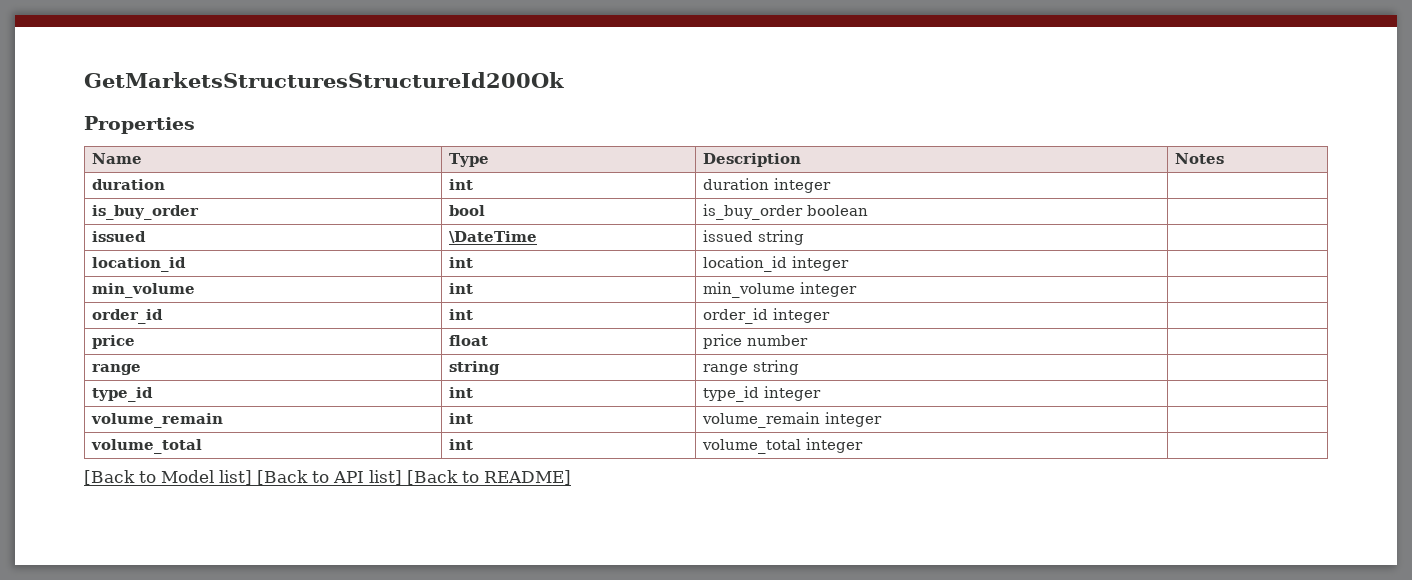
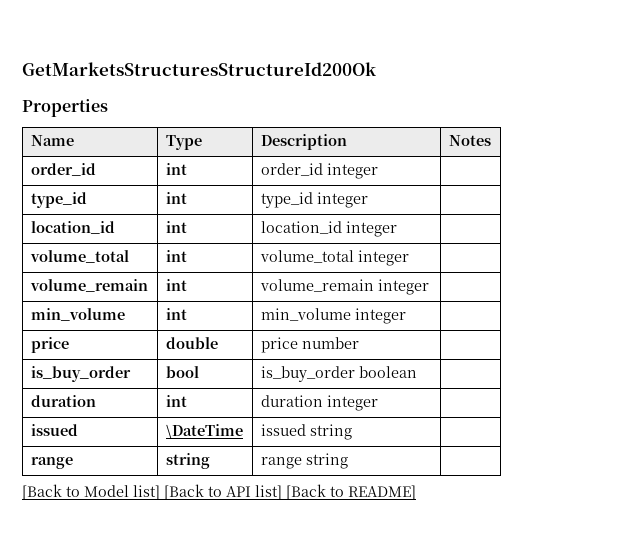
+ order_id | int | order_id integer |
+ type_id | int | type_id integer |
+ location_id | int | location_id integer |
+ volume_total | int | volume_total integer |
+ volume_remain | int | volume_remain integer |
+ min_volume | int | min_volume integer |
+ price | double | price number |
+ is_buy_order | bool | is_buy_order boolean |
  duration | int | duration integer |
- is_buy_order | bool | is_buy_order boolean |
  issued | \DateTime | issued string |
- location_id | int | location_id integer |
- min_volume | int | min_volume integer |
- order_id | int | order_id integer |
- price | float | price number |
- type_id | int | type_id integer |
- volume_remain | int | volume_remain integer |
- volume_total | int | volume_total integer |

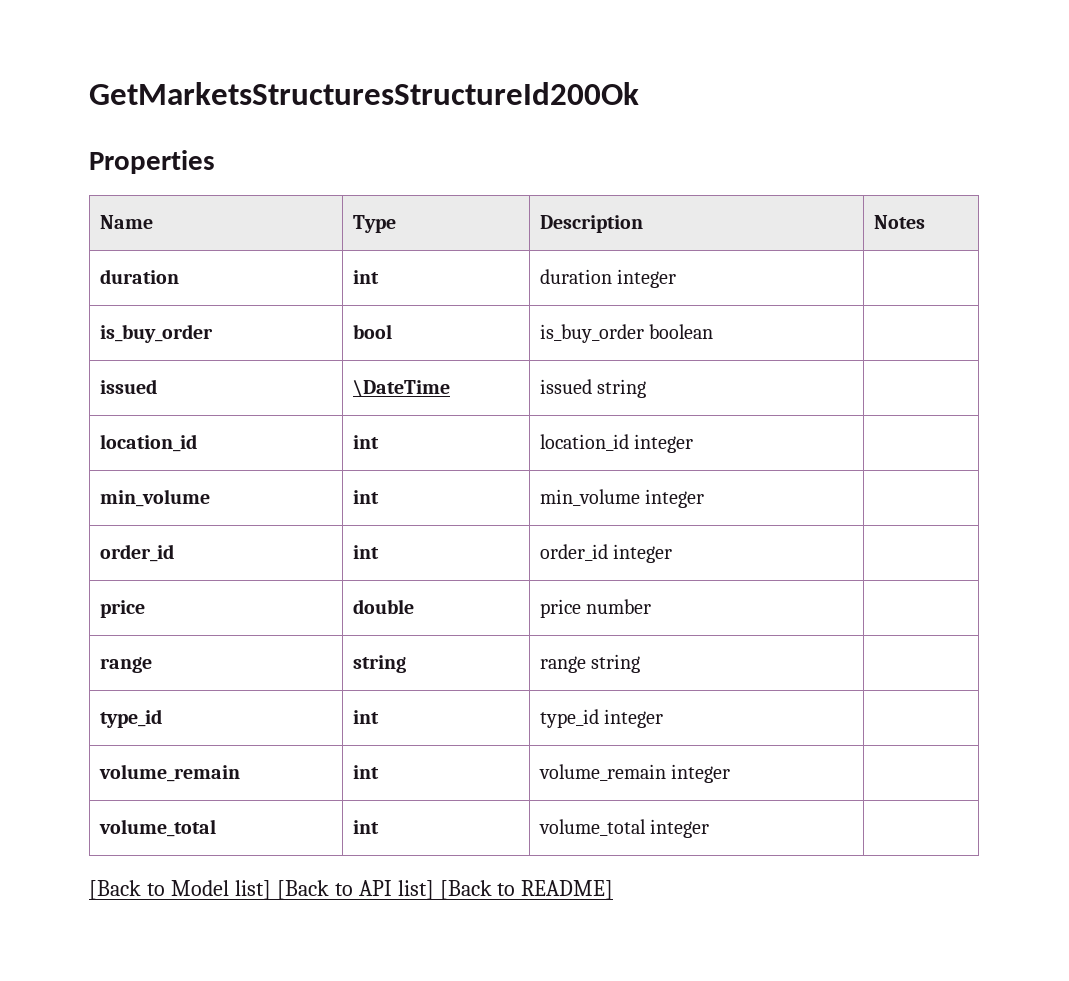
- order_id | int | order_id integer |
- type_id | int | type_id integer |
+ duration | int | duration integer |
+ is_buy_order | bool | is_buy_order boolean |
+ issued | \DateTime | issued string |
- volume_total | int | volume_total integer |
+ min_volume | int | min_volume integer |
+ order_id | int | order_id integer |
+ price | double | price number |
+ range | string | range string |
+ type_id | int | type_id integer |
- min_volume | int | min_volume integer |
- price | double | price number |
- is_buy_order | bool | is_buy_order boolean |
- duration | int | duration integer |
- issued | \DateTime | issued string |
- range | string | range string |
+ volume_total | int | volume_total integer |

